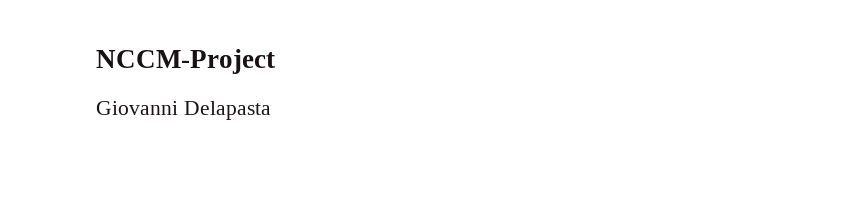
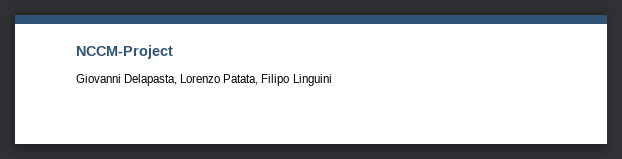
- Giovanni Delapasta
+ Giovanni Delapasta, Lorenzo Patata, Filipo Linguini

